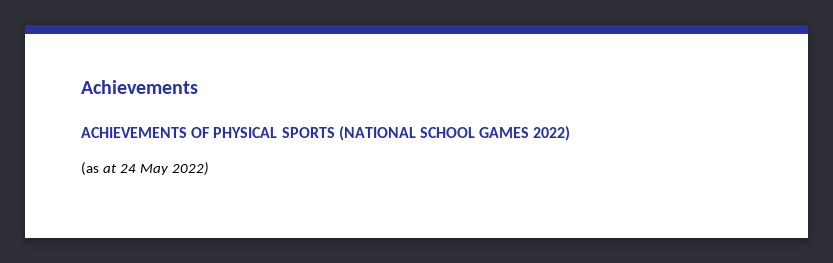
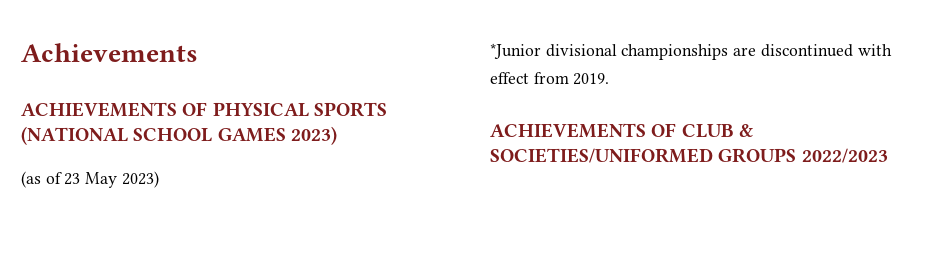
- ACHIEVEMENTS OF PHYSICAL SPORTS (NATIONAL SCHOOL GAMES 2022)
+ ACHIEVEMENTS OF PHYSICAL SPORTS (NATIONAL SCHOOL GAMES 2023)
- (as at 24 May 2022)
+ (as of 23 May 2023)
+ *Junior divisional championships are discontinued with effect from 2019.
+ ACHIEVEMENTS OF CLUB & SOCIETIES/UNIFORMED GROUPS 2022/2023

